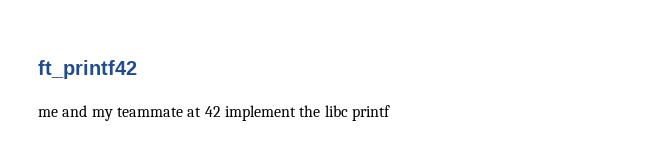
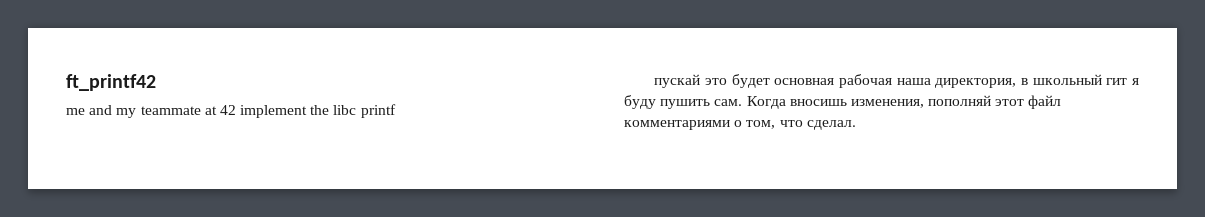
+ пускай это будет основная рабочая наша директория, в школьный гит я буду пушить сам. Когда вносишь изменения, пополняй этот файл комментариями о том, что сделал.

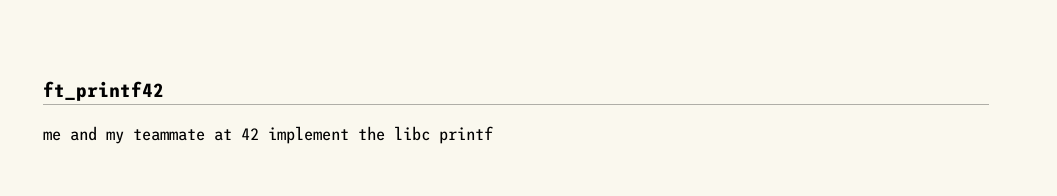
- пускай это будет основная рабочая наша директория, в школьный гит я буду пушить сам. Когда вносишь изменения, пополняй этот файл комментариями о том, что сделал.

